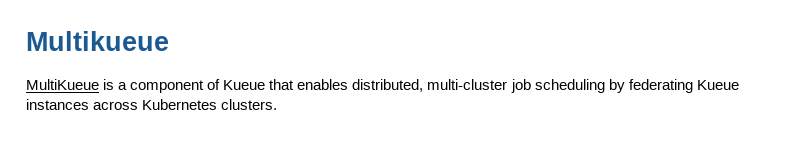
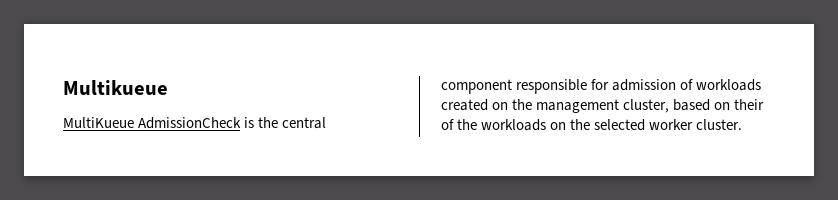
- MultiKueue is a component of Kueue that enables distributed, multi-cluster job scheduling by federating Kueue instances across Kubernetes clusters.
+ MultiKueue AdmissionCheck is the central component responsible for admission of workloads created on the management cluster, based on their of the workloads on the selected worker cluster.

